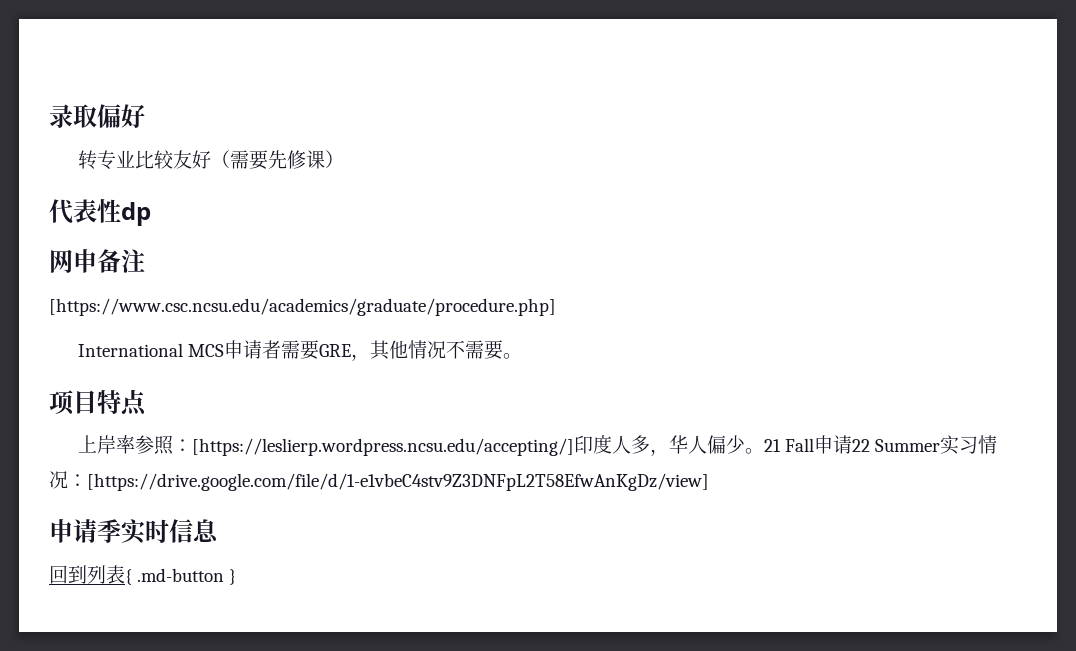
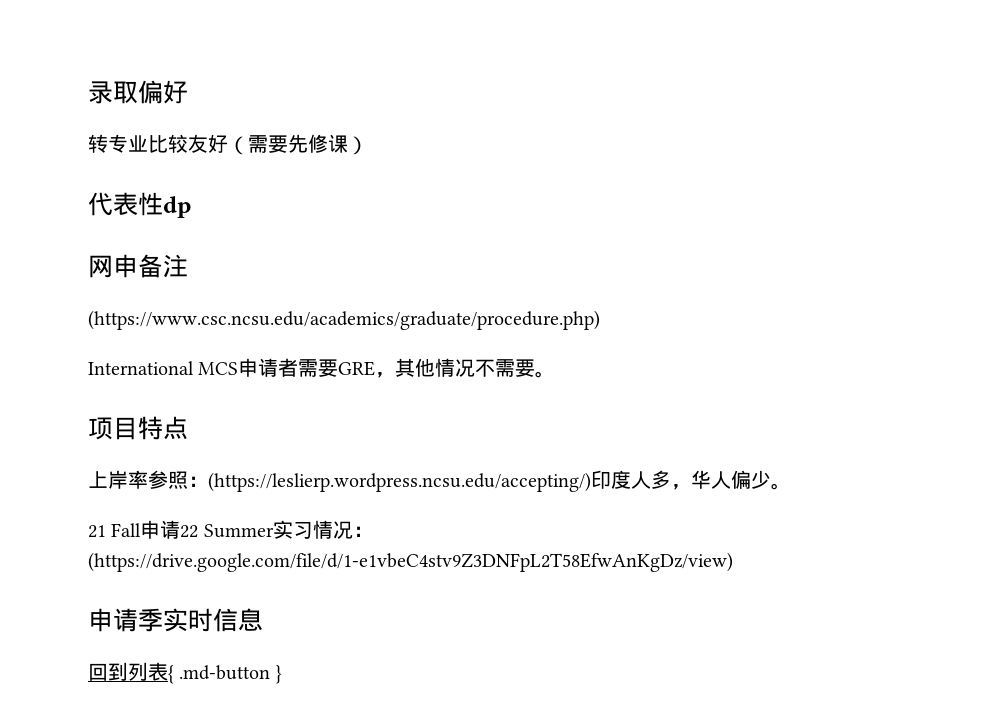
- [https://www.csc.ncsu.edu/academics/graduate/procedure.php]
+ (https://www.csc.ncsu.edu/academics/graduate/procedure.php)
- 上岸率参照：[https://leslierp.wordpress.ncsu.edu/accepting/]印度人多，华人偏少。21 Fall申请22 Summer实习情况：[https://drive.google.com/file/d/1-e1vbeC4stv9Z3DNFpL2T58EfwAnKgDz/view]
+ 上岸率参照：(https://leslierp.wordpress.ncsu.edu/accepting/)印度人多，华人偏少。
+ 21 Fall申请22 Summer实习情况：(https://drive.google.com/file/d/1-e1vbeC4stv9Z3DNFpL2T58EfwAnKgDz/view)

